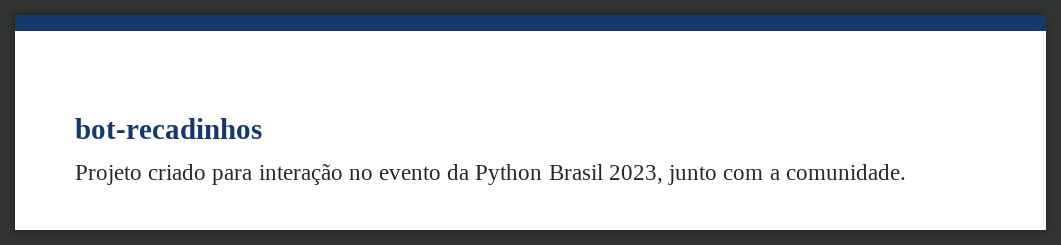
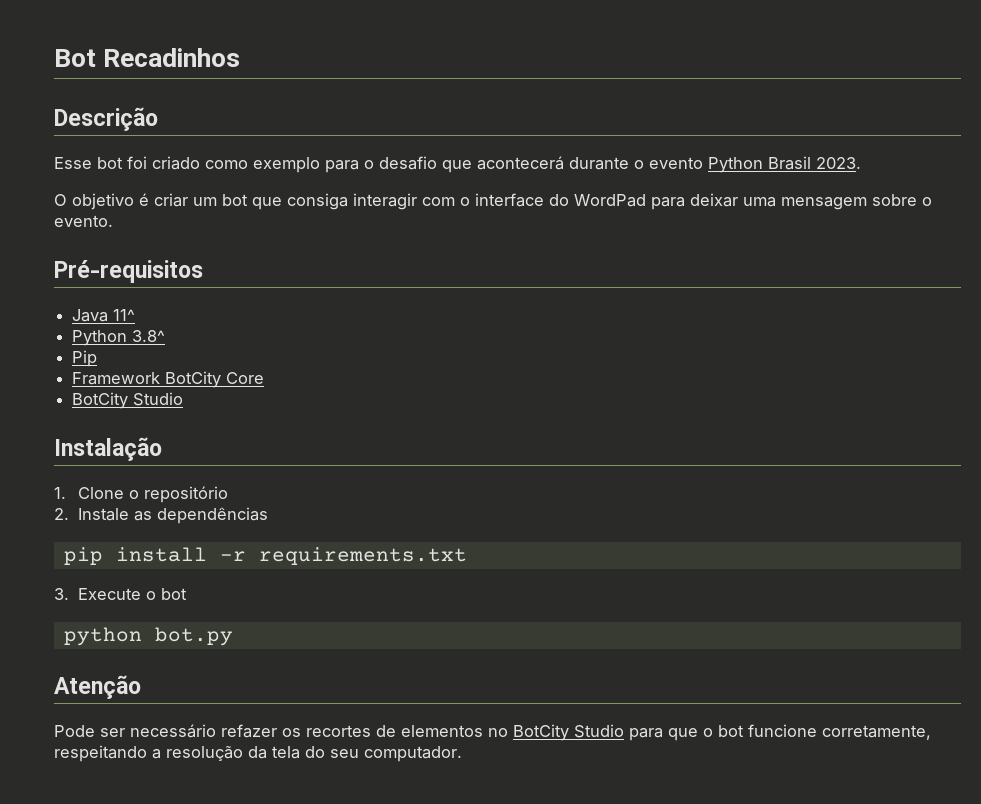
- bot-recadinhos
- Projeto criado para interação no evento da Python Brasil 2023, junto com a comunidade.
+ Bot Recadinhos
+ Descrição
+ Esse bot foi criado como exemplo para o desafio que acontecerá durante o evento Python Brasil 2023.
+ O objetivo é criar um bot que consiga interagir com o interface do WordPad para deixar uma mensagem sobre o evento.
+ Pré-requisitos
+ Java 11^
+ Python 3.8^
+ Pip
+ Framework BotCity Core
+ BotCity Studio
+ Instalação
+ 1. Clone o repositório
+ 2. Instale as dependências
+ pip install -r requirements.txt
+ 3. Execute o bot
+ python bot.py
+ Atenção
+ Pode ser necessário refazer os recortes de elementos no BotCity Studio para que o bot funcione corretamente, respeitando a resolução da tela do seu computador.

